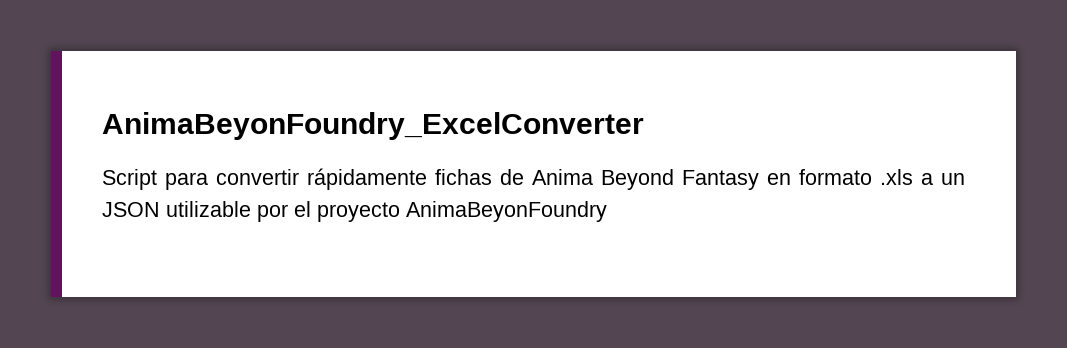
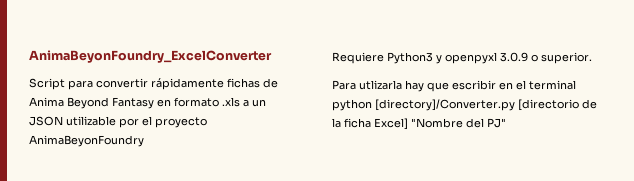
+ Requiere Python3 y openpyxl 3.0.9 o superior.
+ Para utlizarla hay que escribir en el terminal python [directory]/Converter.py [directorio de la ficha Excel] "Nombre del PJ"

